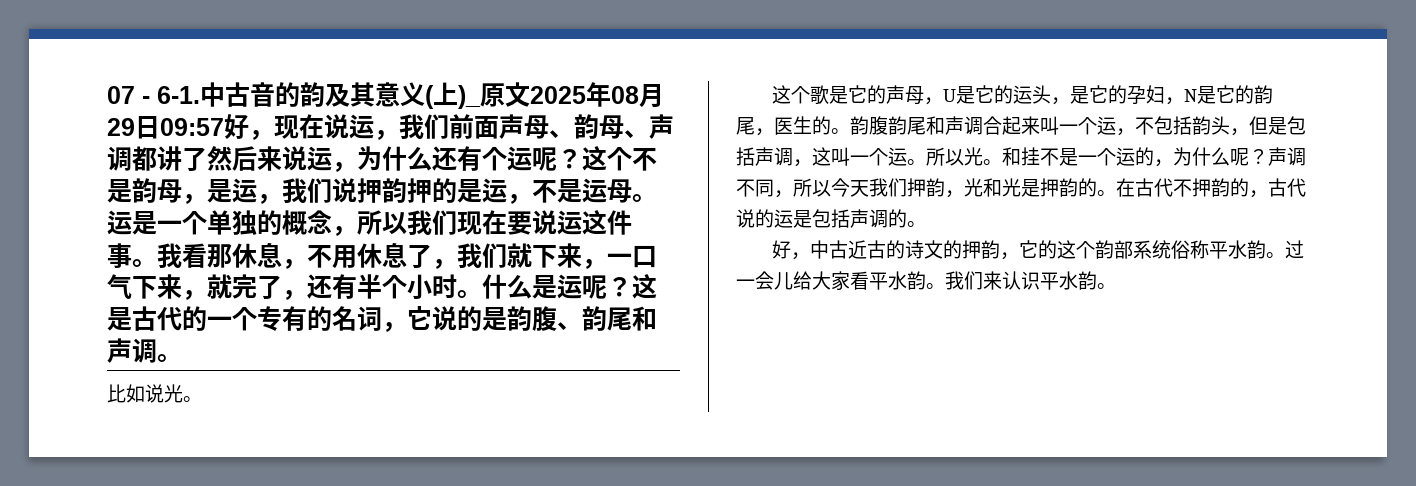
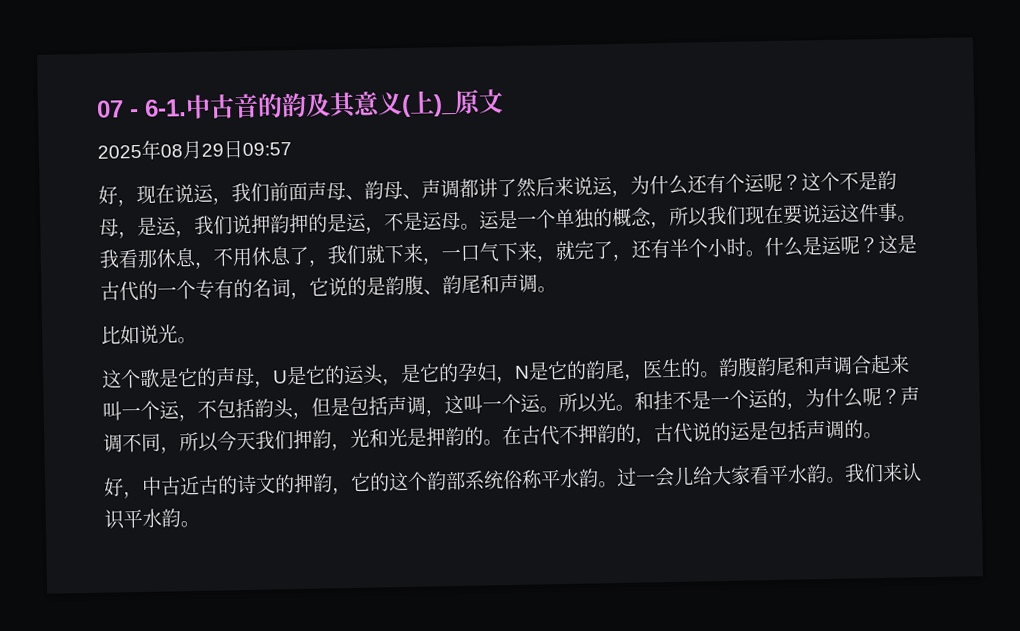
- 中古音的韵及其意义(上)_原文2025年08月29日09:57好，现在说运，我们前面声母、韵母、声调都讲了然后来说运，为什么还有个运呢？
+ 中古音的韵及其意义(上)_原文
+ 2025年08月29日09:57
+ 好，现在说运，我们前面声母、韵母、声调都讲了然后来说运，为什么还有个运呢？

